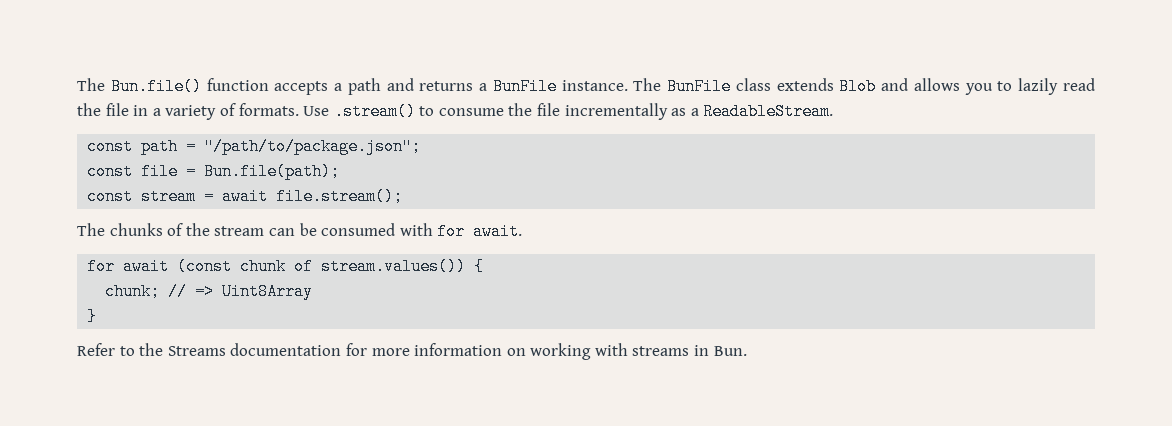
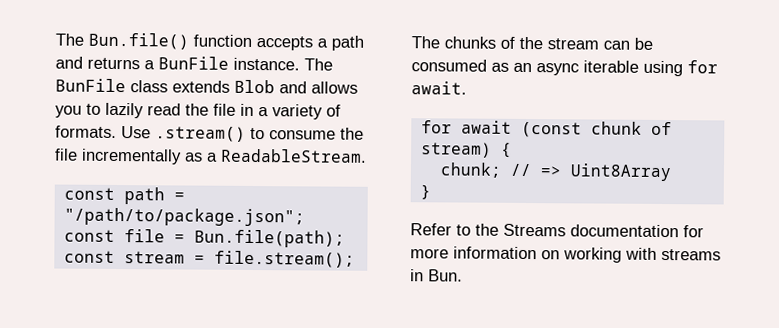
- const stream = await file.stream();
+ const stream = file.stream();
- The chunks of the stream can be consumed with for await.
+ The chunks of the stream can be consumed as an async iterable using for await.
- for await (const chunk of stream.values()) {
+ for await (const chunk of stream) {

